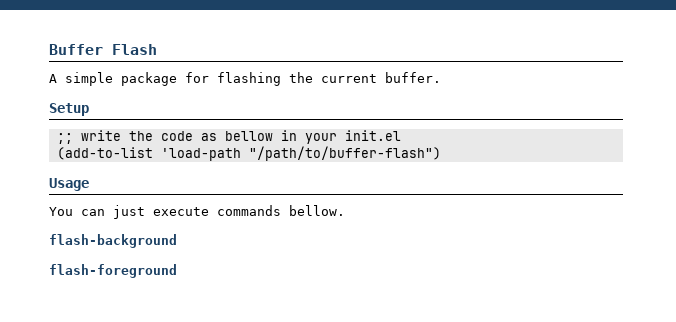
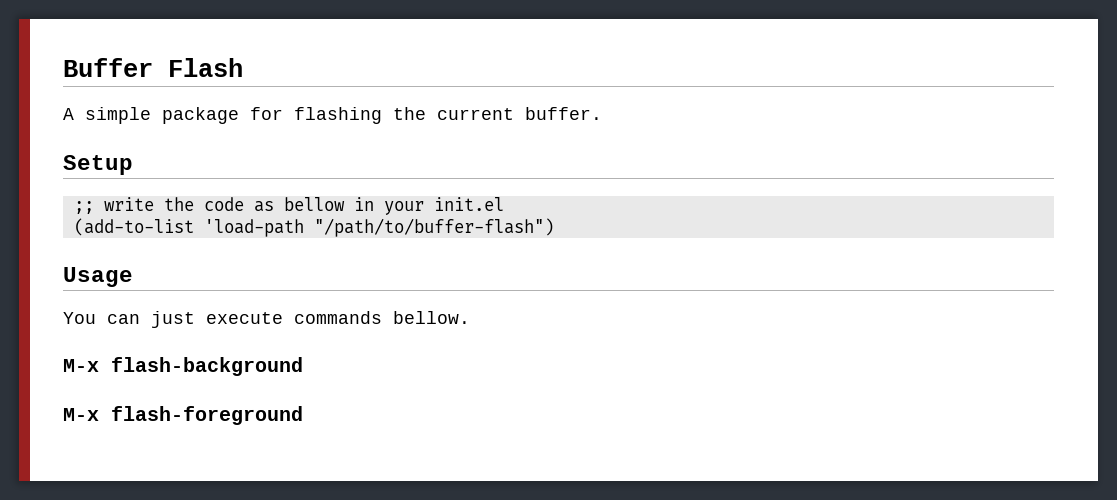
- flash-background
+ M-x flash-background
- flash-foreground
+ M-x flash-foreground

